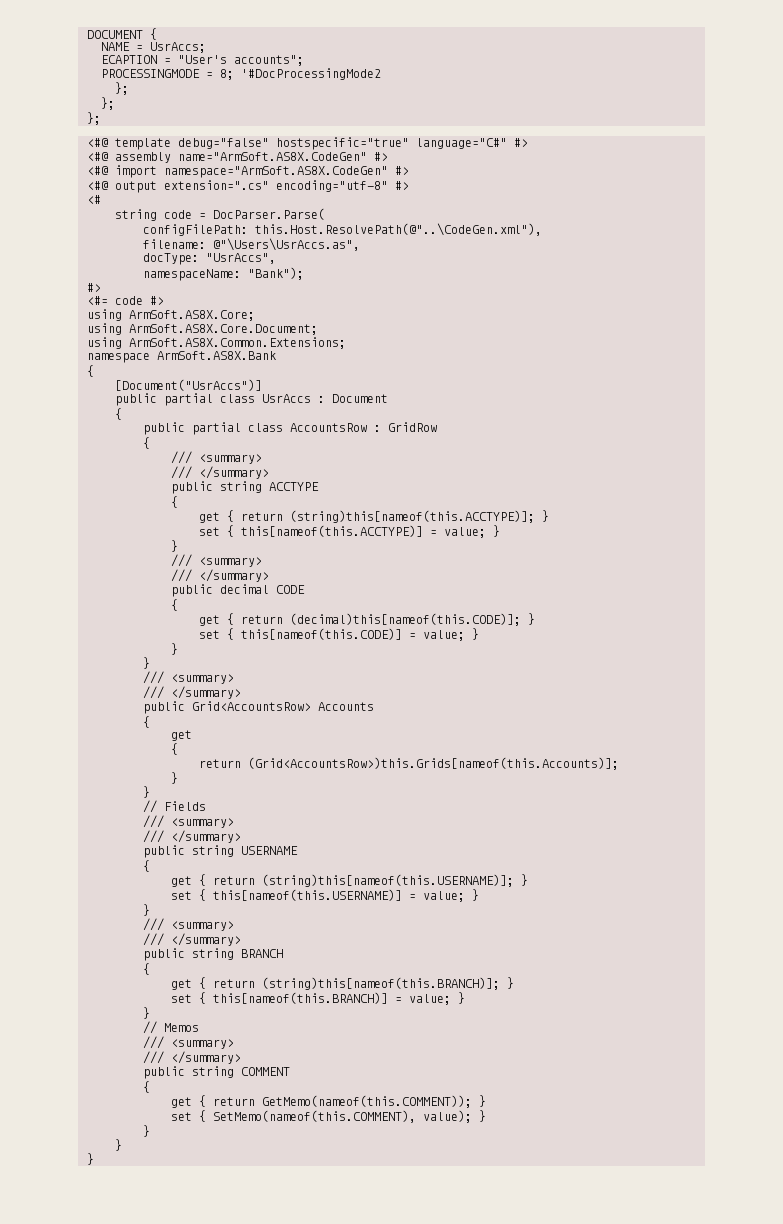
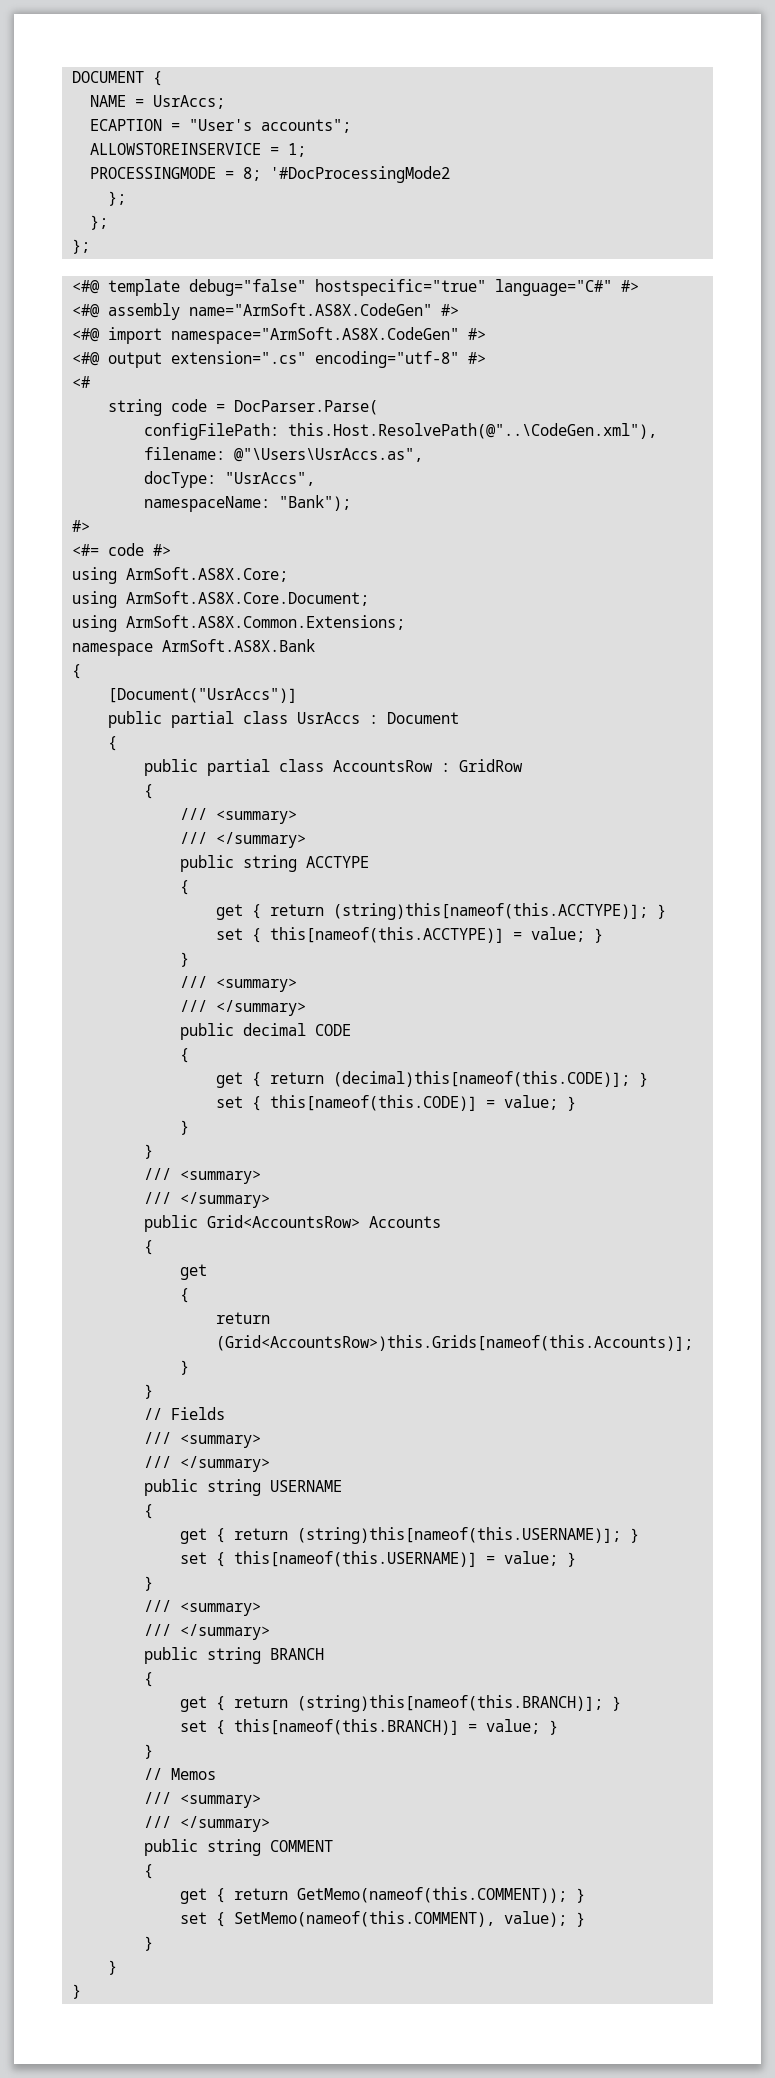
+ ALLOWSTOREINSERVICE = 1;

